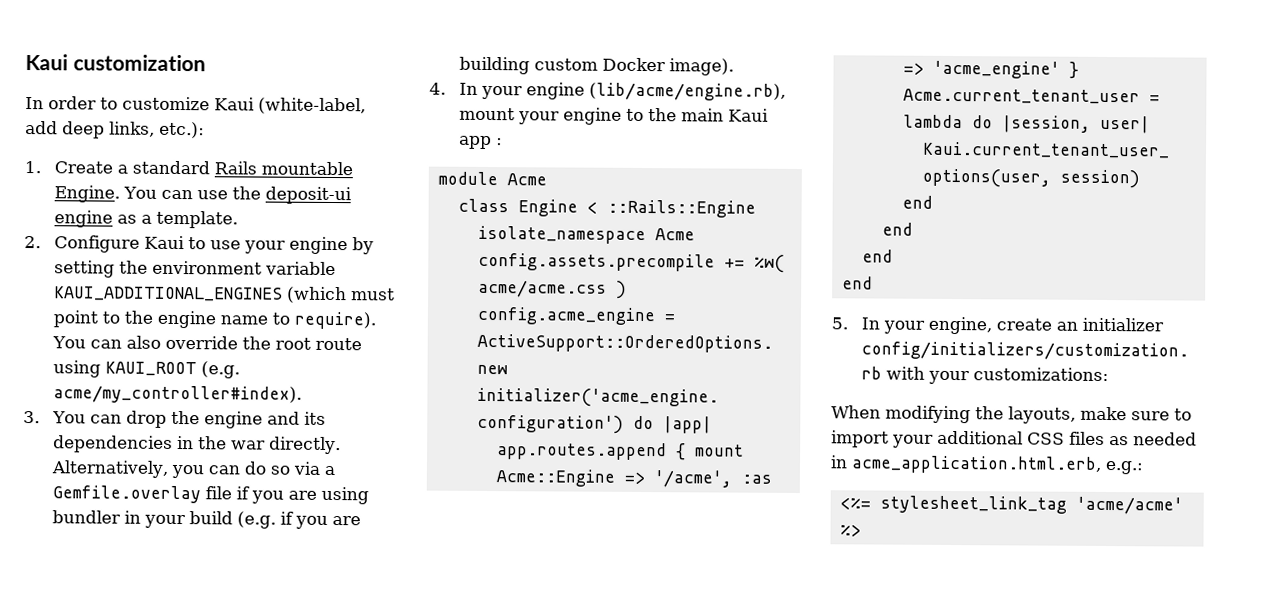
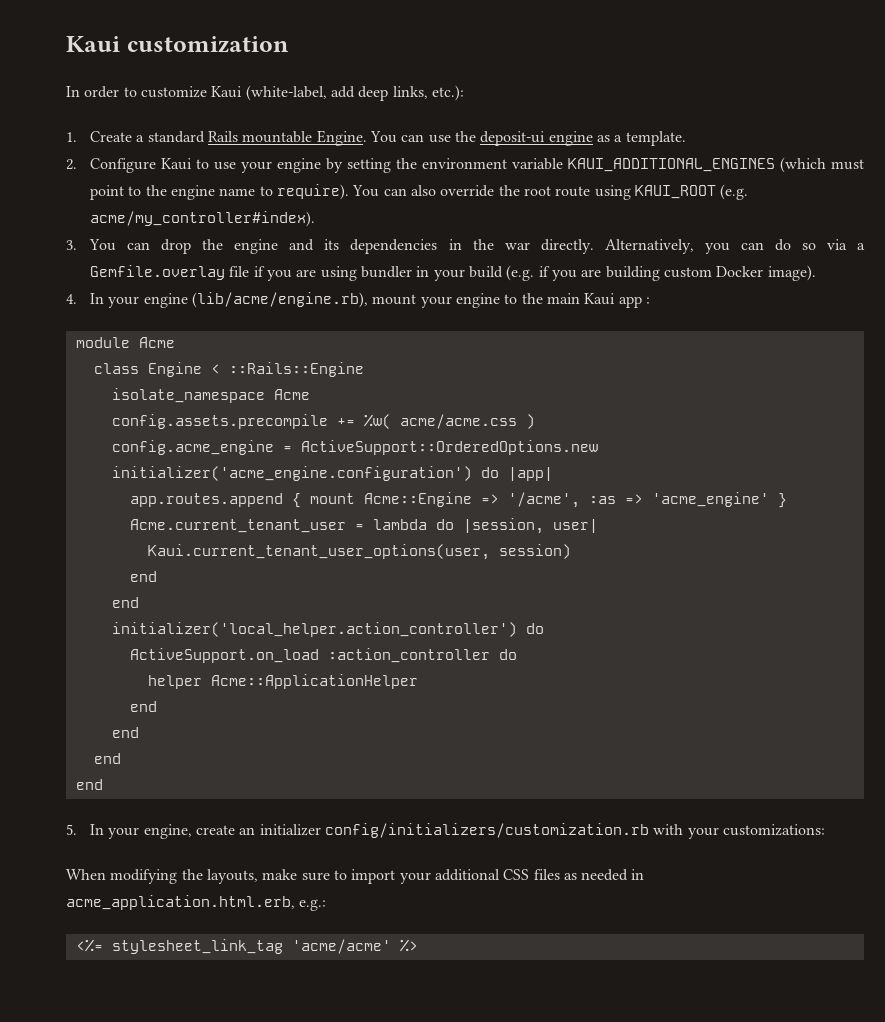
+ initializer('local_helper.action_controller') do
+ ActiveSupport.on_load :action_controller do
+ helper Acme::ApplicationHelper
+ end
+ end

